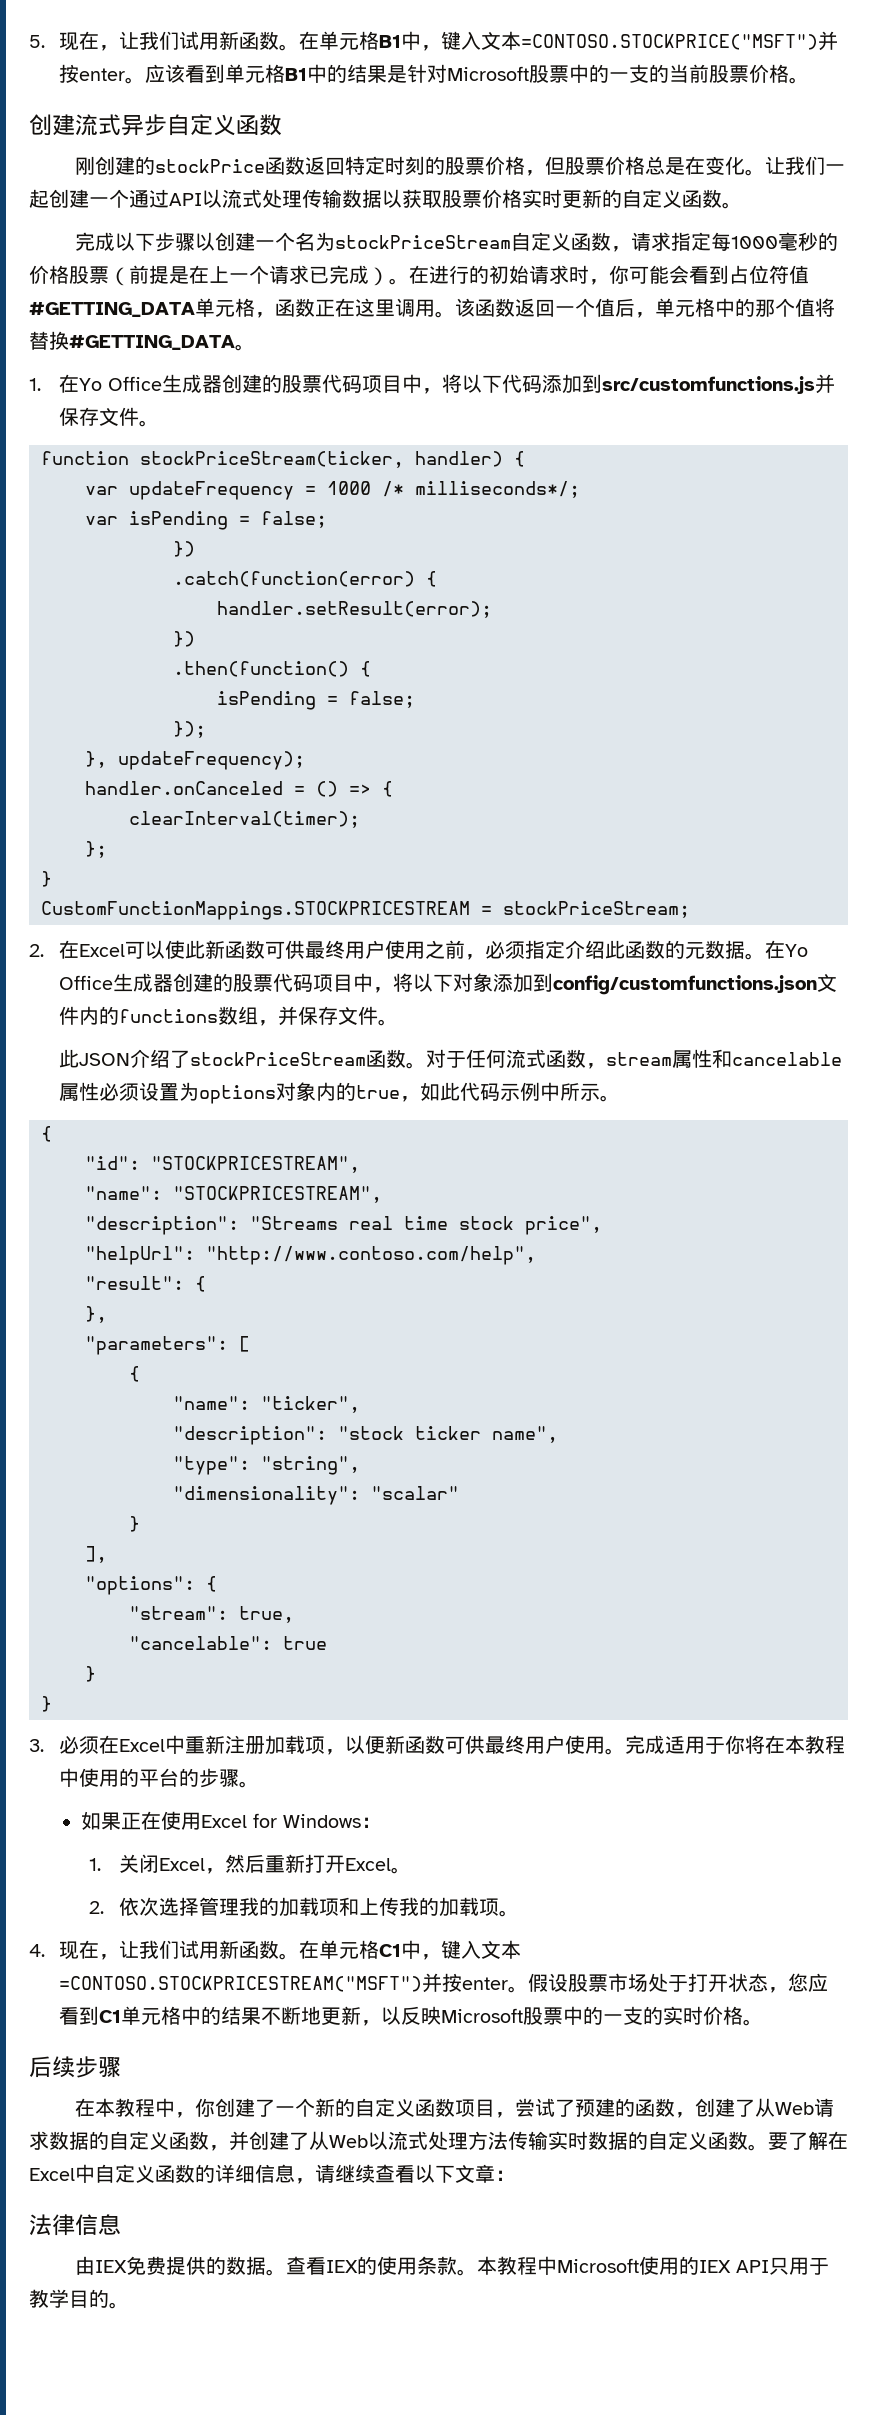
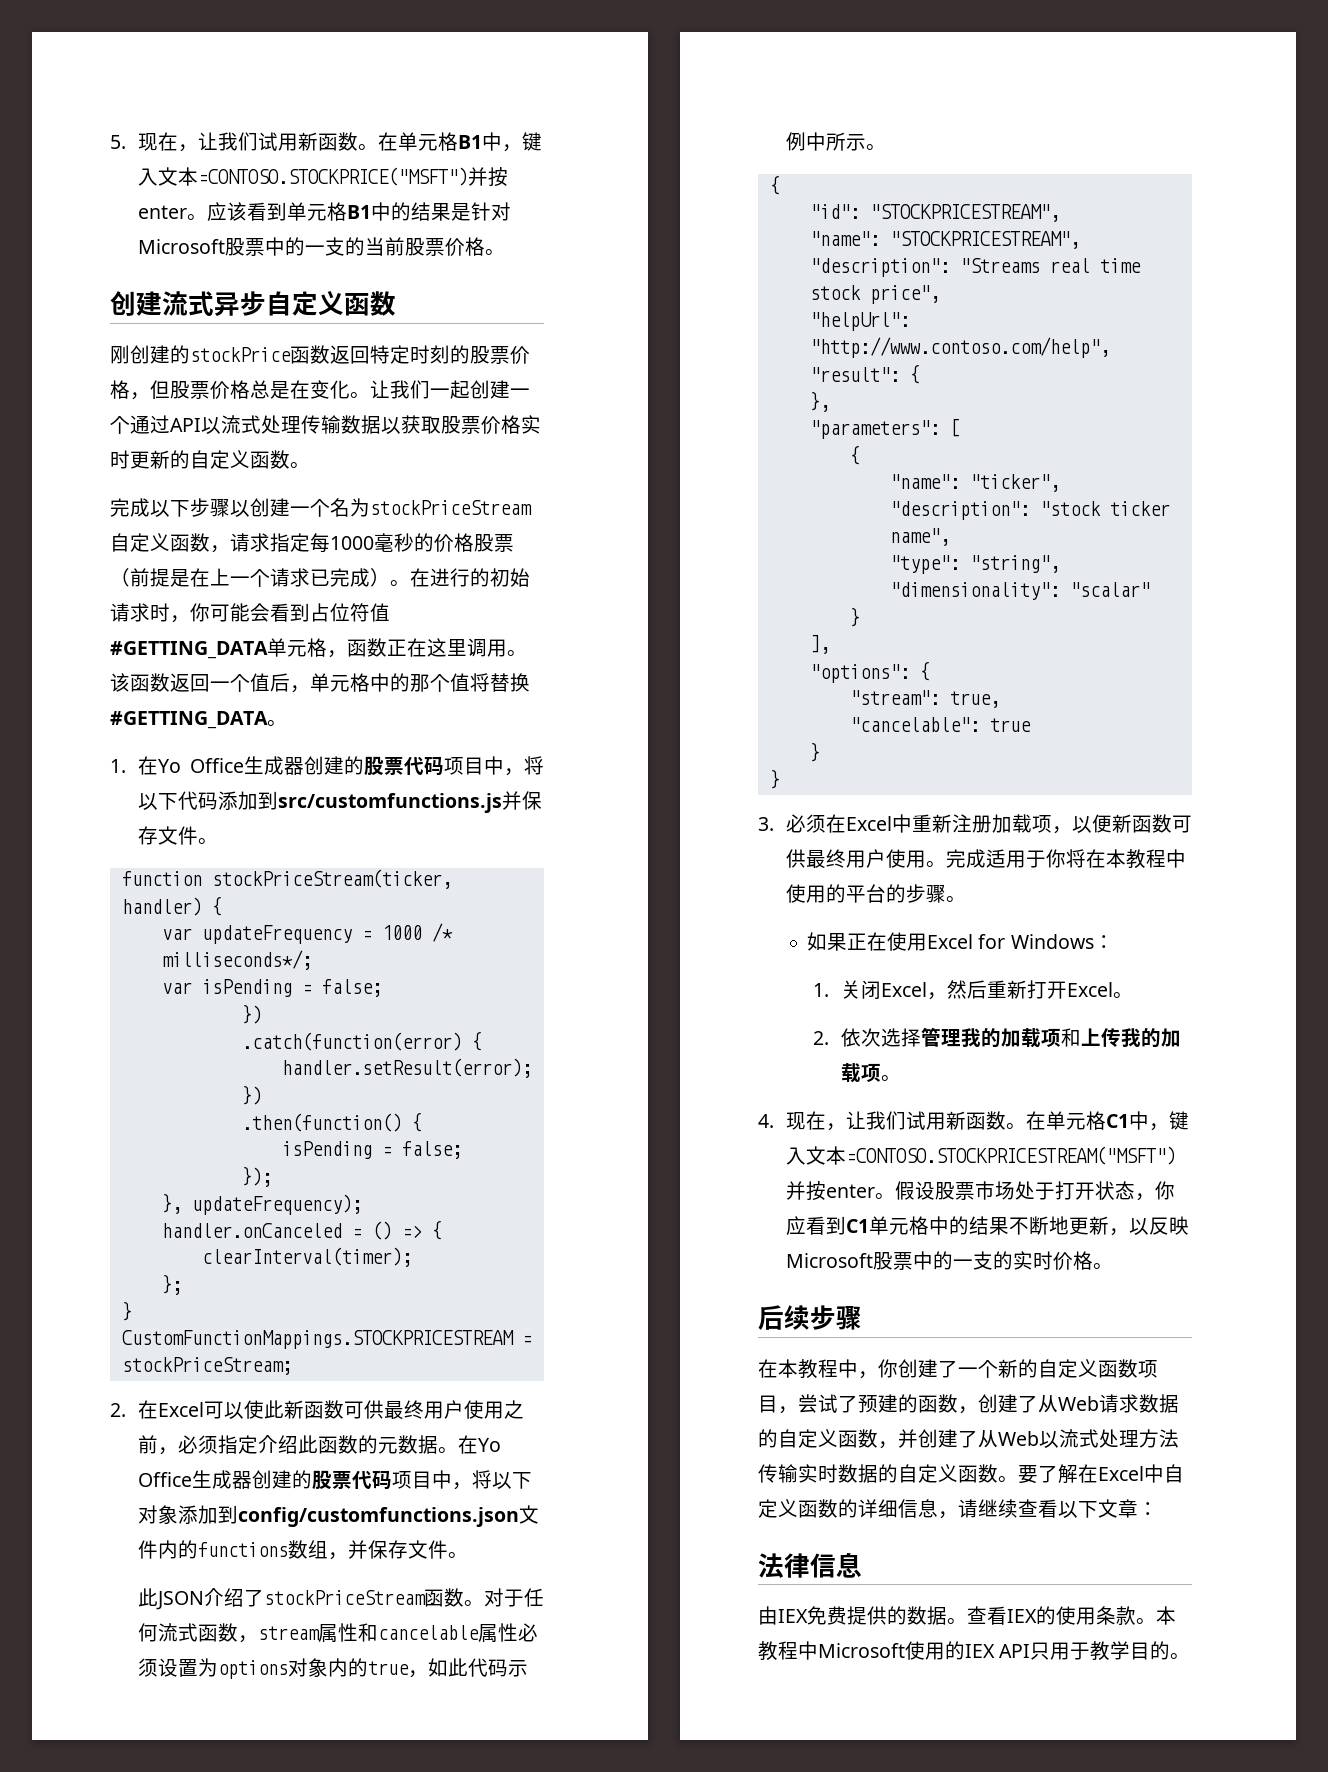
- 假设股票市场处于打开状态，您应看到C1单元格中的结果不断地更新，以反映Microsoft股票中的一支的实时价格。
+ 假设股票市场处于打开状态，你应看到C1单元格中的结果不断地更新，以反映Microsoft股票中的一支的实时价格。

